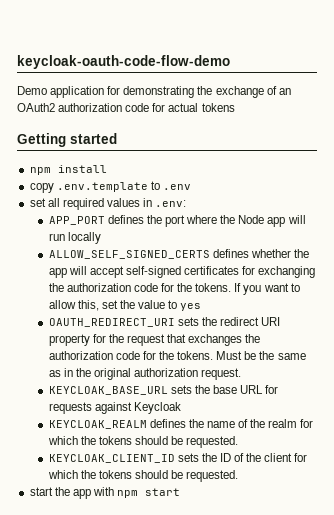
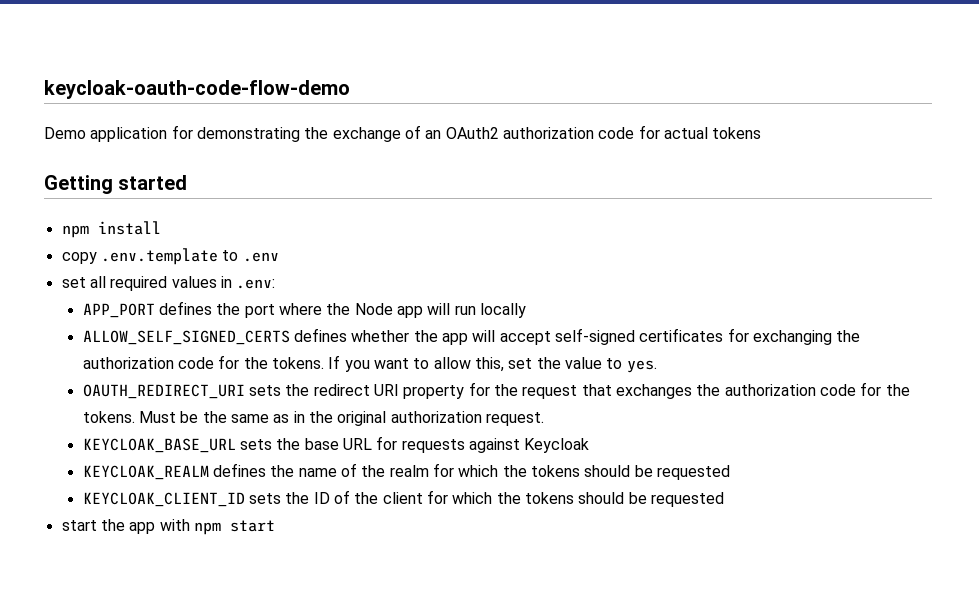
- If you want to allow this, set the value to yes
+ If you want to allow this, set the value to yes.
- KEYCLOAK_REALM defines the name of the realm for which the tokens should be requested.
+ KEYCLOAK_REALM defines the name of the realm for which the tokens should be requested
- KEYCLOAK_CLIENT_ID sets the ID of the client for which the tokens should be requested.
+ KEYCLOAK_CLIENT_ID sets the ID of the client for which the tokens should be requested

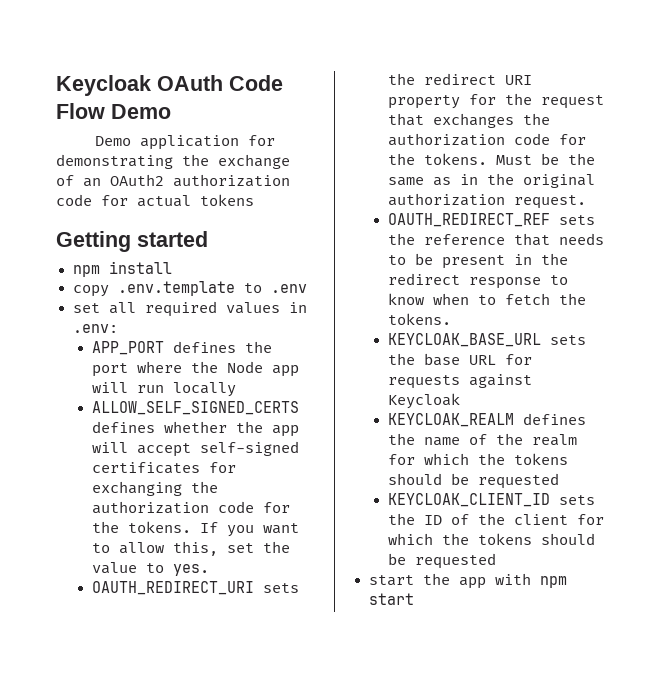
- keycloak-oauth-code-flow-demo
+ Keycloak OAuth Code Flow Demo
+ OAUTH_REDIRECT_REF sets the reference that needs to be present in the redirect response to know when to fetch the tokens.

